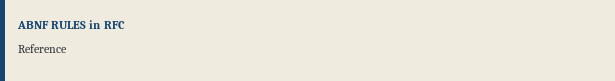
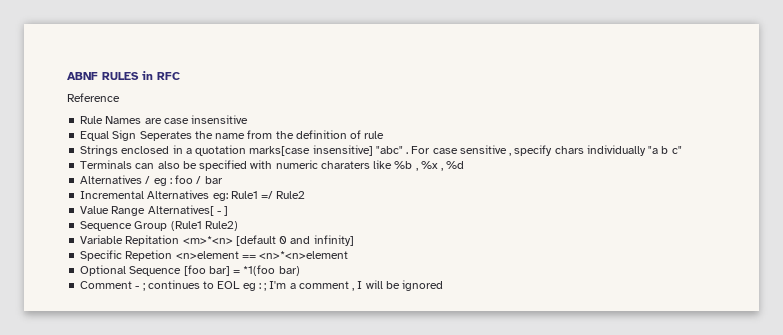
+ Rule Names are case insensitive
+ Equal Sign Seperates the name from the definition of rule
+ Strings enclosed in a quotation marks[case insensitive] "abc" . For case sensitive , specify chars individually "a b c"
+ Terminals can also be specified with numeric charaters like %b , %x , %d
+ Alternatives / eg : foo / bar
+ Incremental Alternatives eg: Rule1 =/ Rule2
+ Value Range Alternatives[ - ]
+ Sequence Group (Rule1 Rule2)
+ Variable Repitation <m>*<n> [default 0 and infinity]
+ Specific Repetion <n>element == <n>*<n>element
+ Optional Sequence [foo bar] = *1(foo bar)
+ Comment - ; continues to EOL eg : ; I'm a comment , I will be ignored

